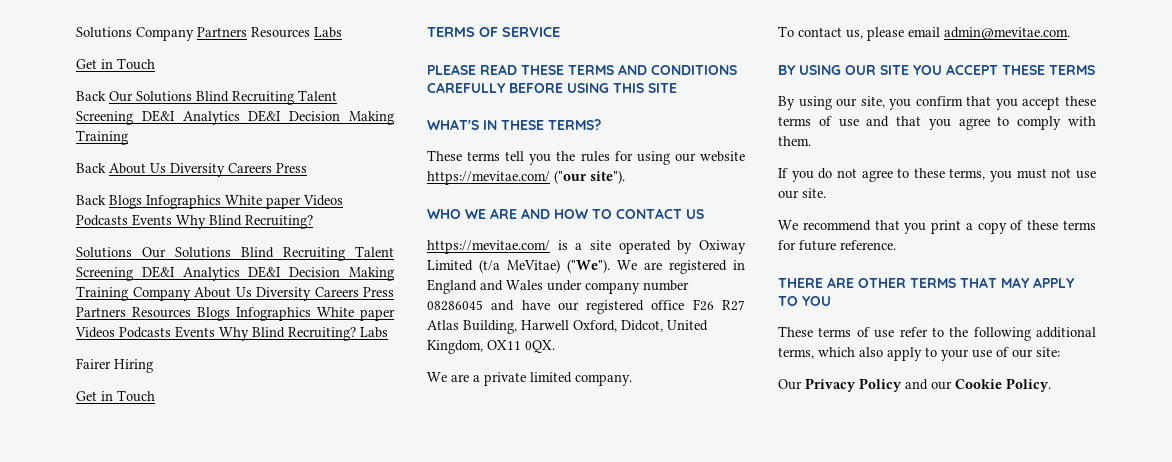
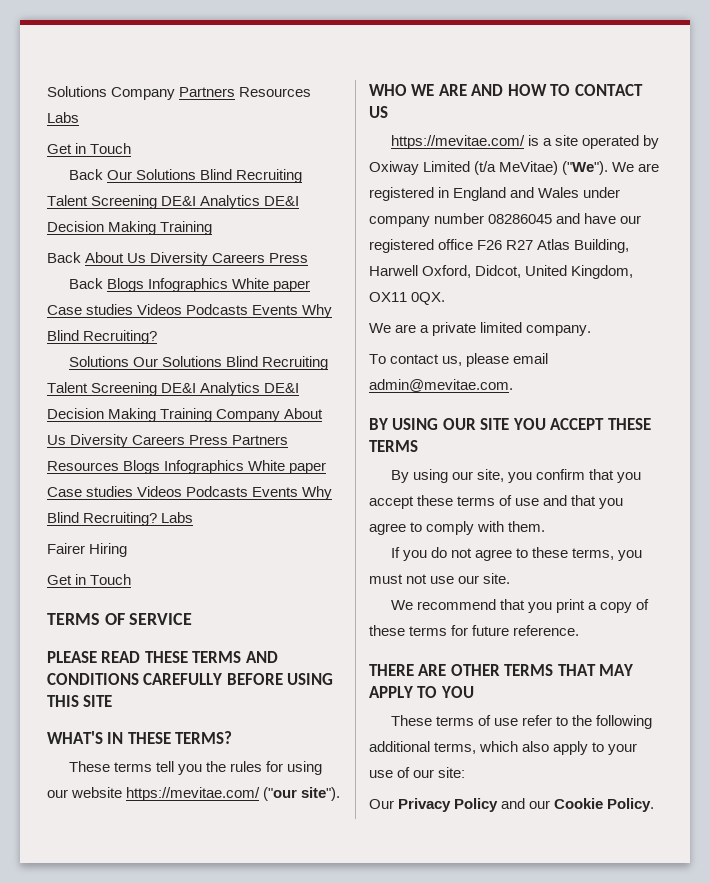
- Back Blogs Infographics White paper Videos Podcasts Events Why Blind Recruiting?
+ Back Blogs Infographics White paper Case studies Videos Podcasts Events Why Blind Recruiting?
- Solutions Our Solutions Blind Recruiting Talent Screening DE&I Analytics DE&I Decision Making Training Company About Us Diversity Careers Press Partners Resources Blogs Infographics White paper Videos Podcasts Events Why Blind Recruiting?
+ Solutions Our Solutions Blind Recruiting Talent Screening DE&I Analytics DE&I Decision Making Training Company About Us Diversity Careers Press Partners Resources Blogs Infographics White paper Case studies Videos Podcasts Events Why Blind Recruiting?

